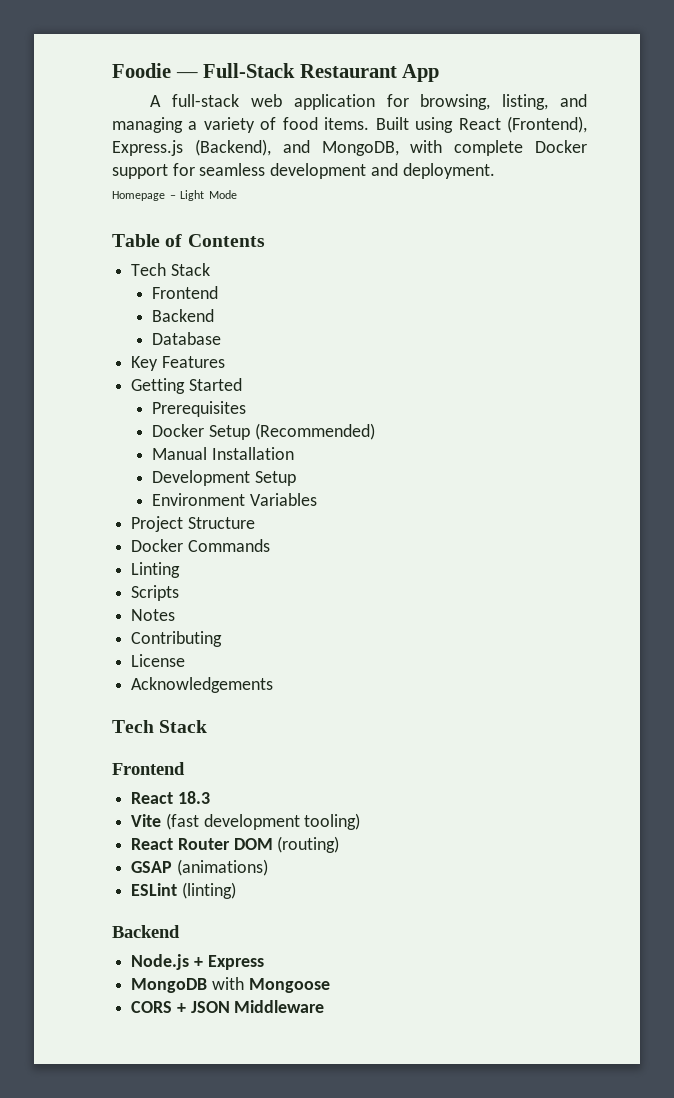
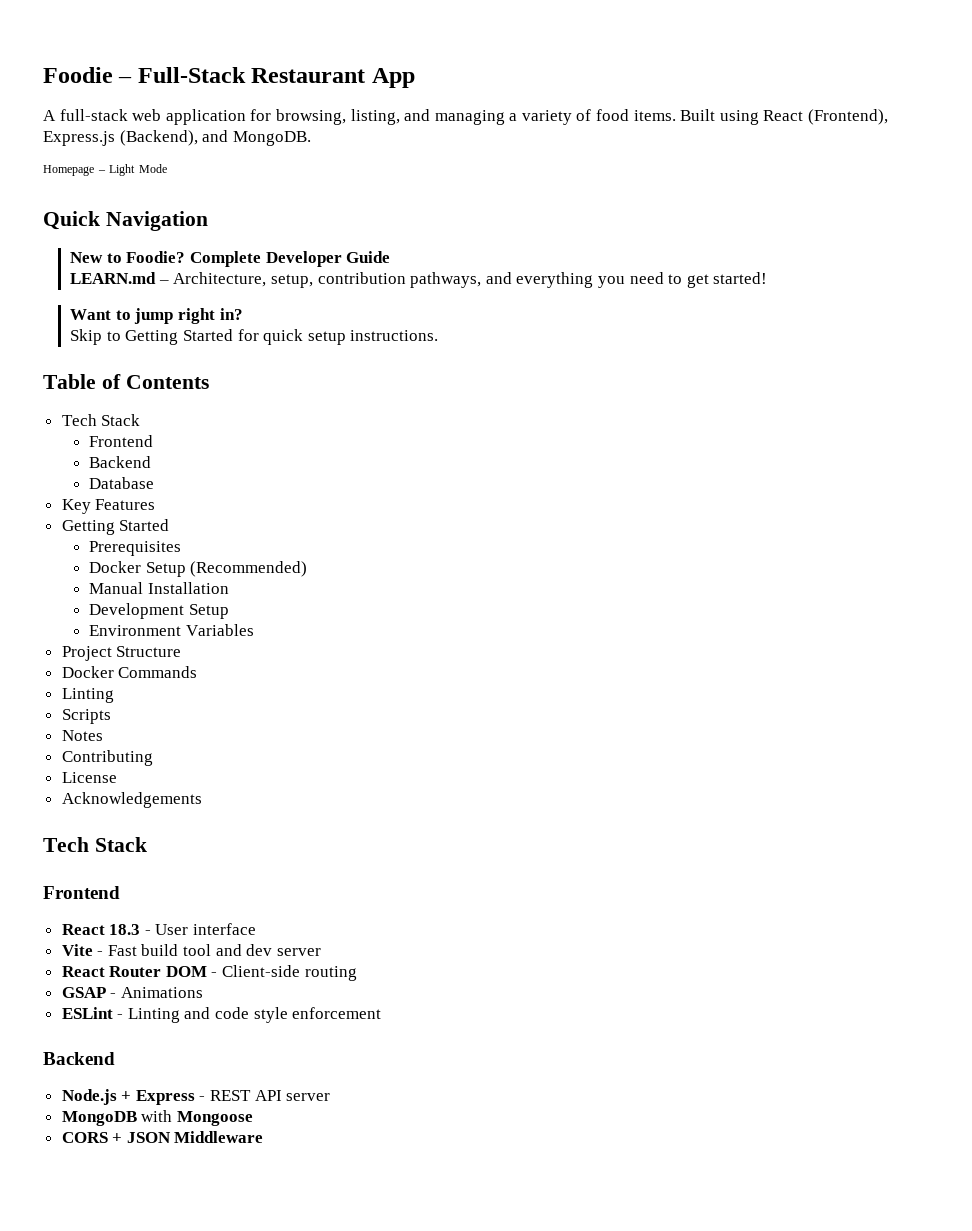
- Foodie — Full-Stack Restaurant App
+ Foodie – Full-Stack Restaurant App
- Built using React (Frontend), Express.js (Backend), and MongoDB, with complete Docker support for seamless development and deployment.
+ Built using React (Frontend), Express.js (Backend), and MongoDB.
  Homepage – Light Mode
+ Quick Navigation
+ New to Foodie? Complete Developer Guide
+ LEARN.md – Architecture, setup, contribution pathways, and everything you need to get started!
+ Want to jump right in?
+ Skip to Getting Started for quick setup instructions.
- React 18.3
- Vite (fast development tooling)
+ React 18.3 - User interface
+ Vite - Fast build tool and dev server
- React Router DOM (routing)
+ React Router DOM - Client-side routing
- GSAP (animations)
+ GSAP - Animations
- ESLint (linting)
+ ESLint - Linting and code style enforcement
- Node.js + Express
+ Node.js + Express - REST API server

